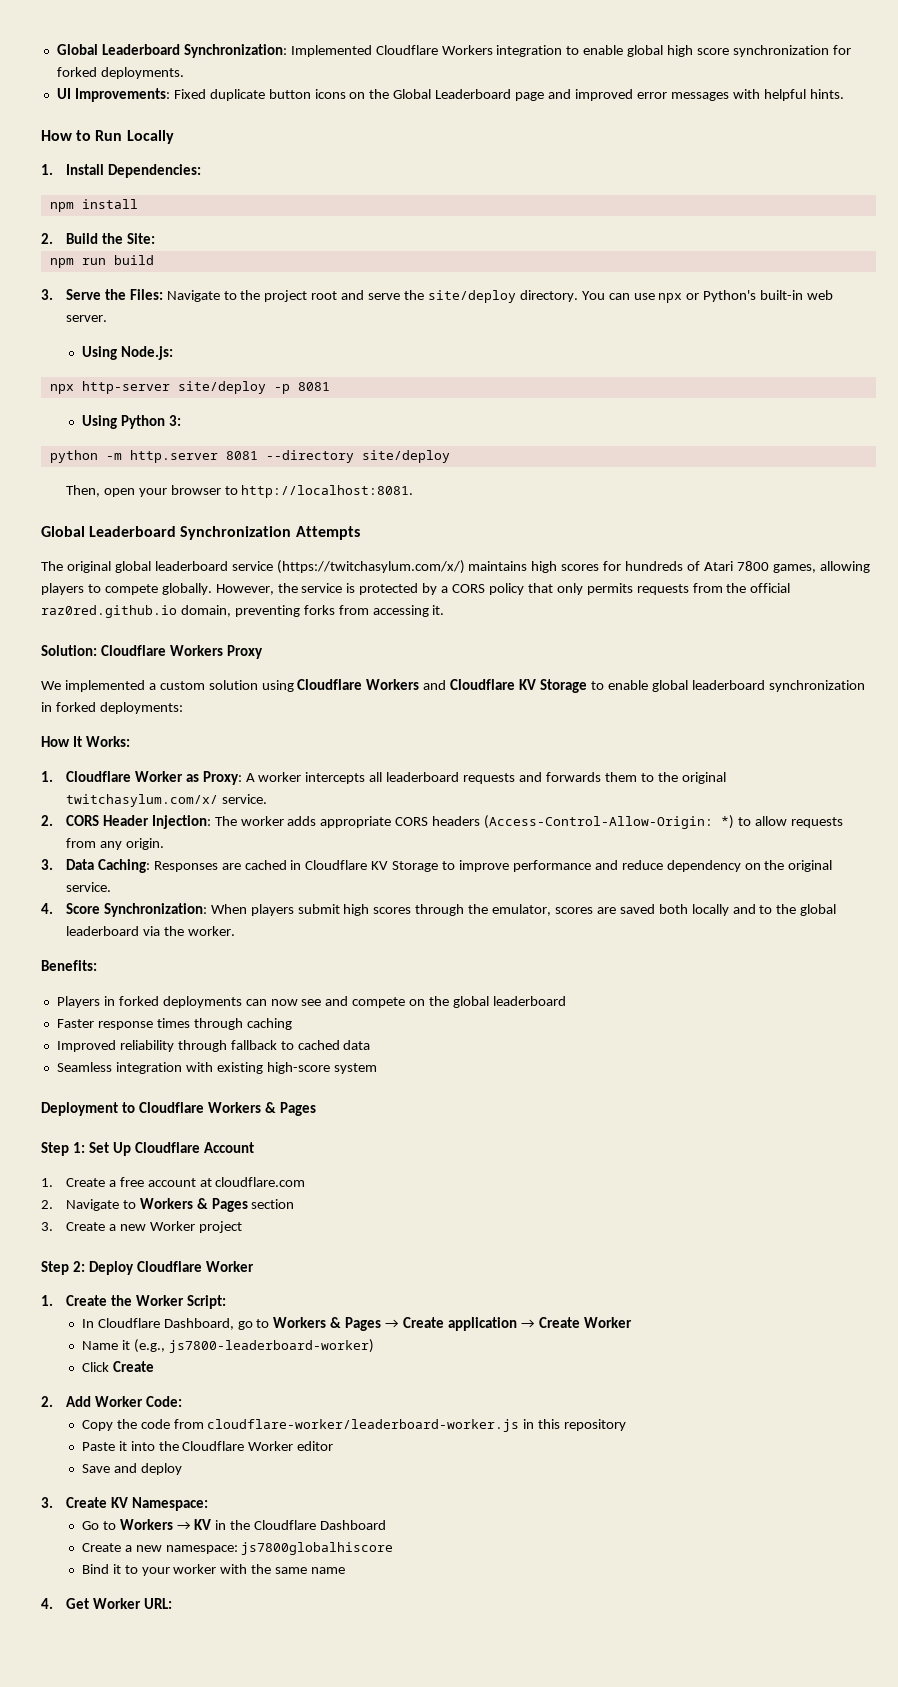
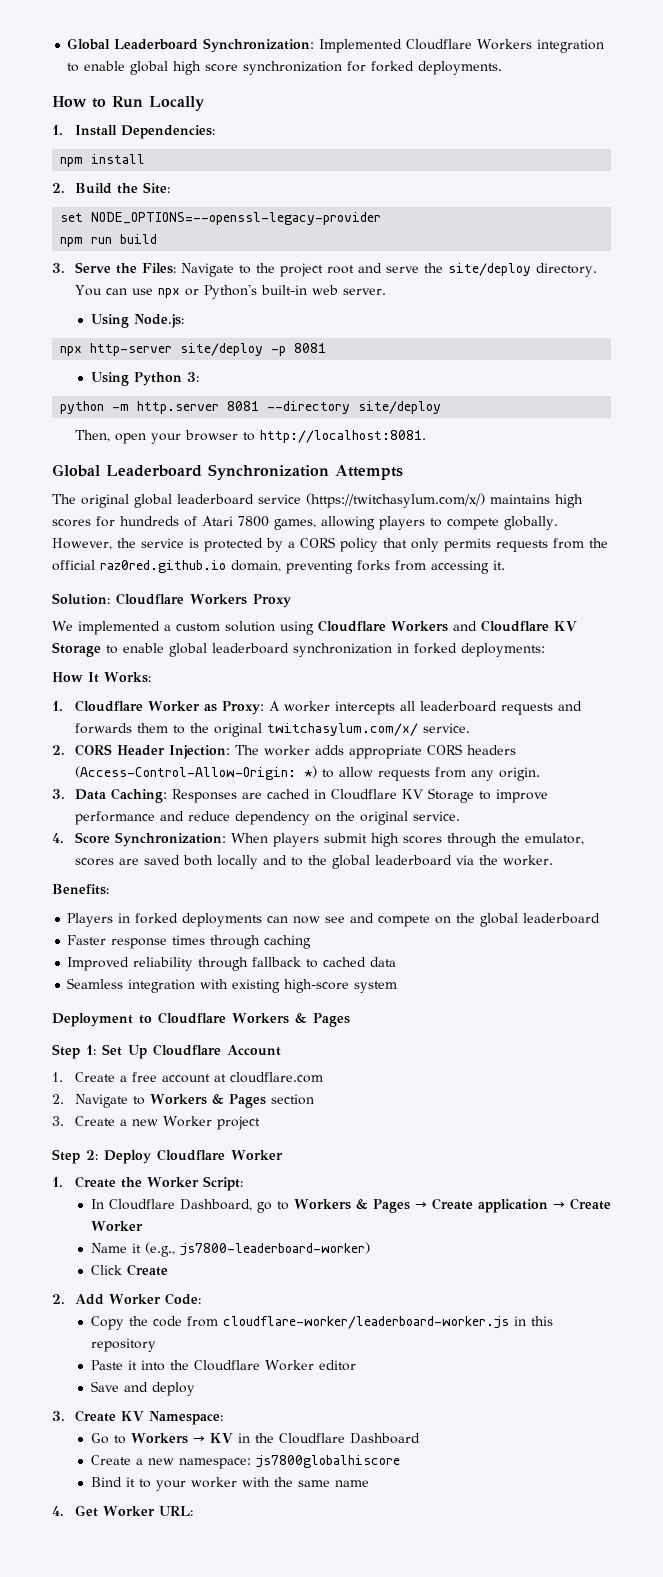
- UI Improvements: Fixed duplicate button icons on the Global Leaderboard page and improved error messages with helpful hints.
+ set NODE_OPTIONS=--openssl-legacy-provider

